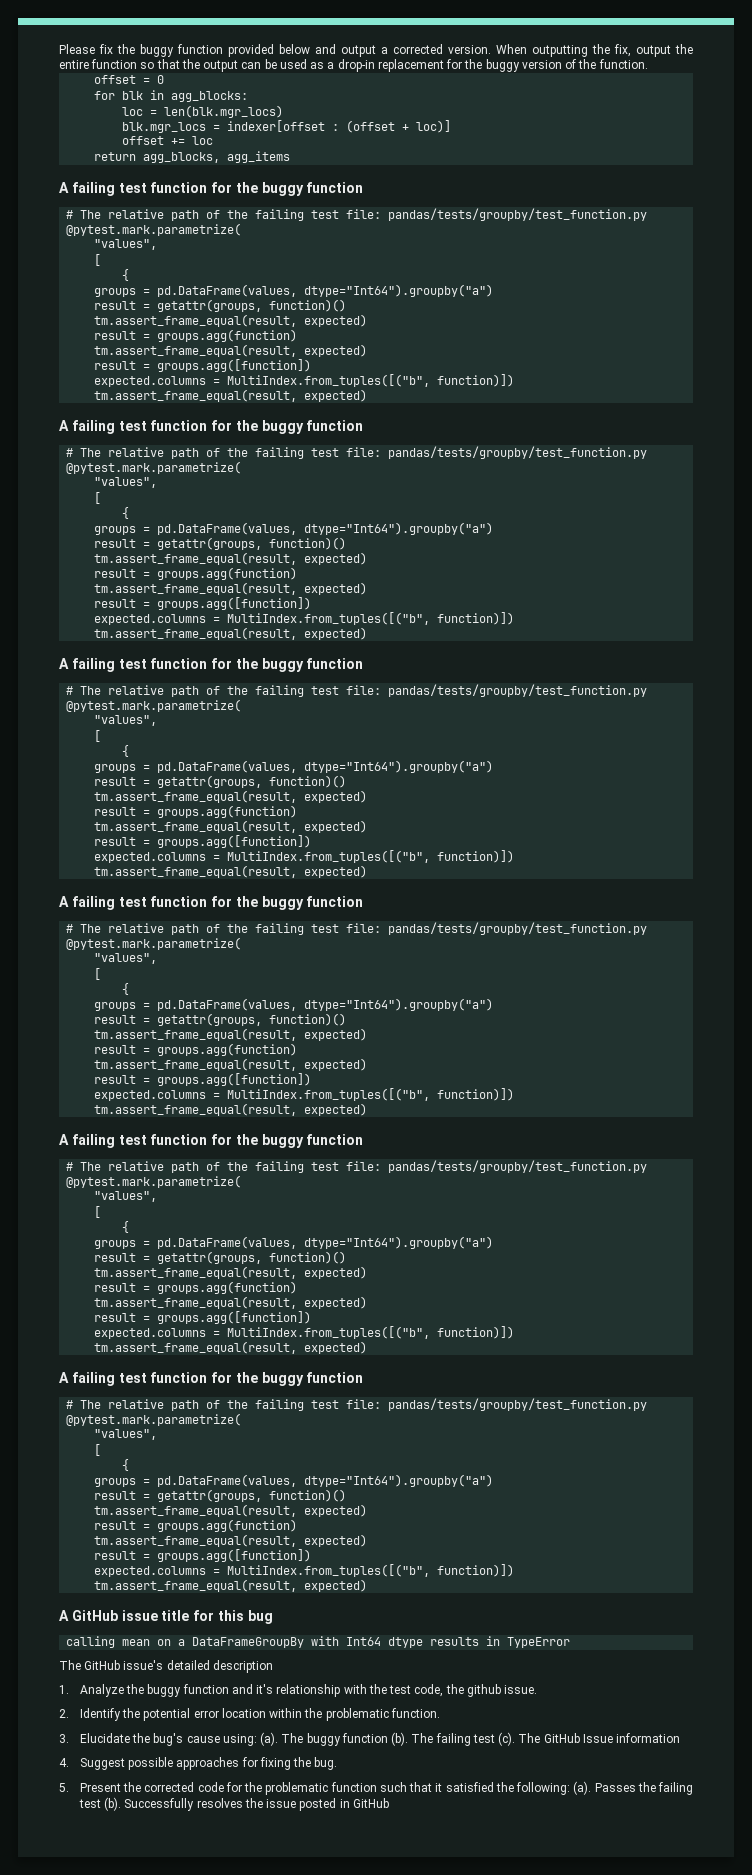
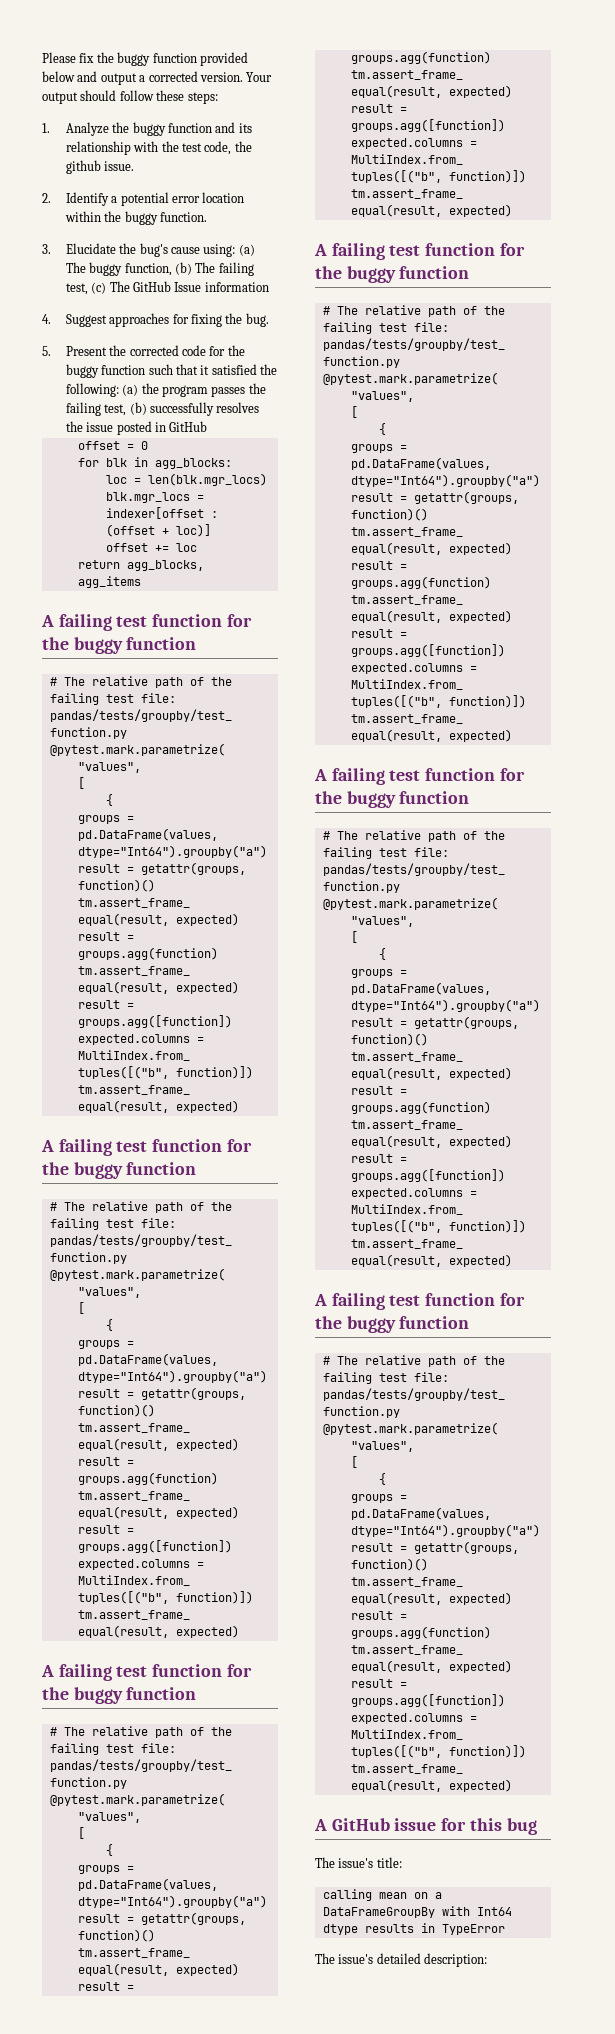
- When outputting the fix, output the entire function so that the output can be used as a drop-in replacement for the buggy version of the function.
+ Your output should follow these steps:
+ 1. Analyze the buggy function and its relationship with the test code, the github issue.
+ 2. Identify a potential error location within the buggy function.
+ 3. Elucidate the bug's cause using: (a) The buggy function, (b) The failing test, (c) The GitHub Issue information
+ 4. Suggest approaches for fixing the bug.
+ 5. Present the corrected code for the buggy function such that it satisfied the following: (a) the program passes the failing test, (b) successfully resolves the issue posted in GitHub
- A GitHub issue title for this bug
+ A GitHub issue for this bug
+ The issue's title:
- The GitHub issue's detailed description
- 1. Analyze the buggy function and it's relationship with the test code, the github issue.
- 2. Identify the potential error location within the problematic function.
- 3. Elucidate the bug's cause using: (a). The buggy function (b). The failing test (c). The GitHub Issue information
- 4. Suggest possible approaches for fixing the bug.
- 5. Present the corrected code for the problematic function such that it satisfied the following: (a). Passes the failing test (b). Successfully resolves the issue posted in GitHub
+ The issue's detailed description:

